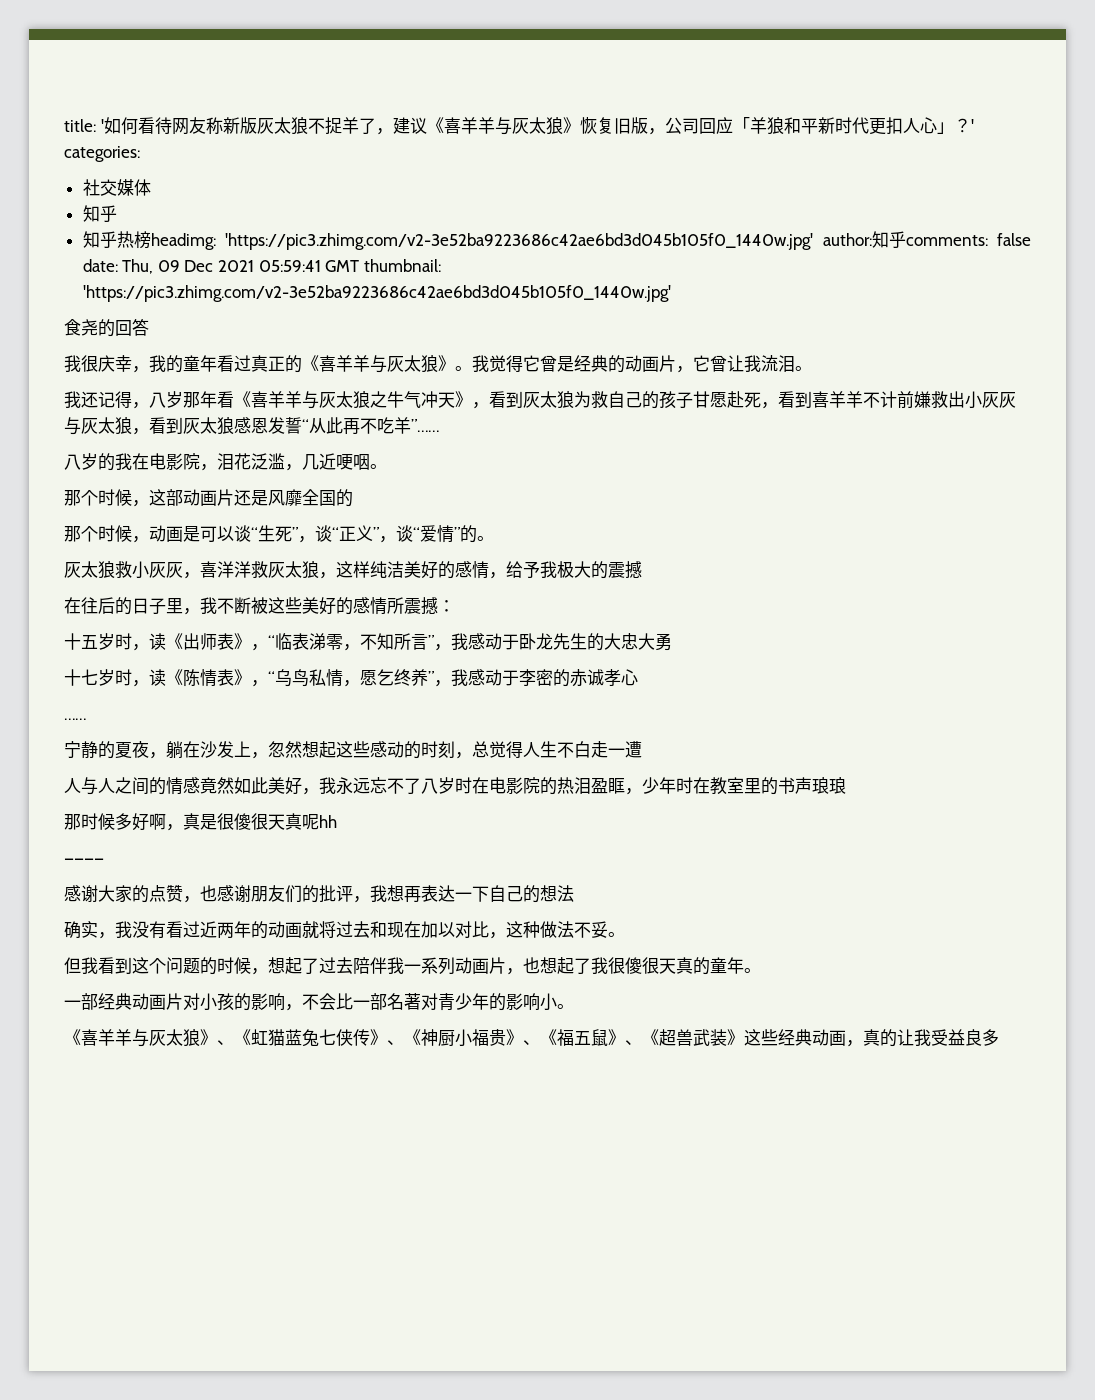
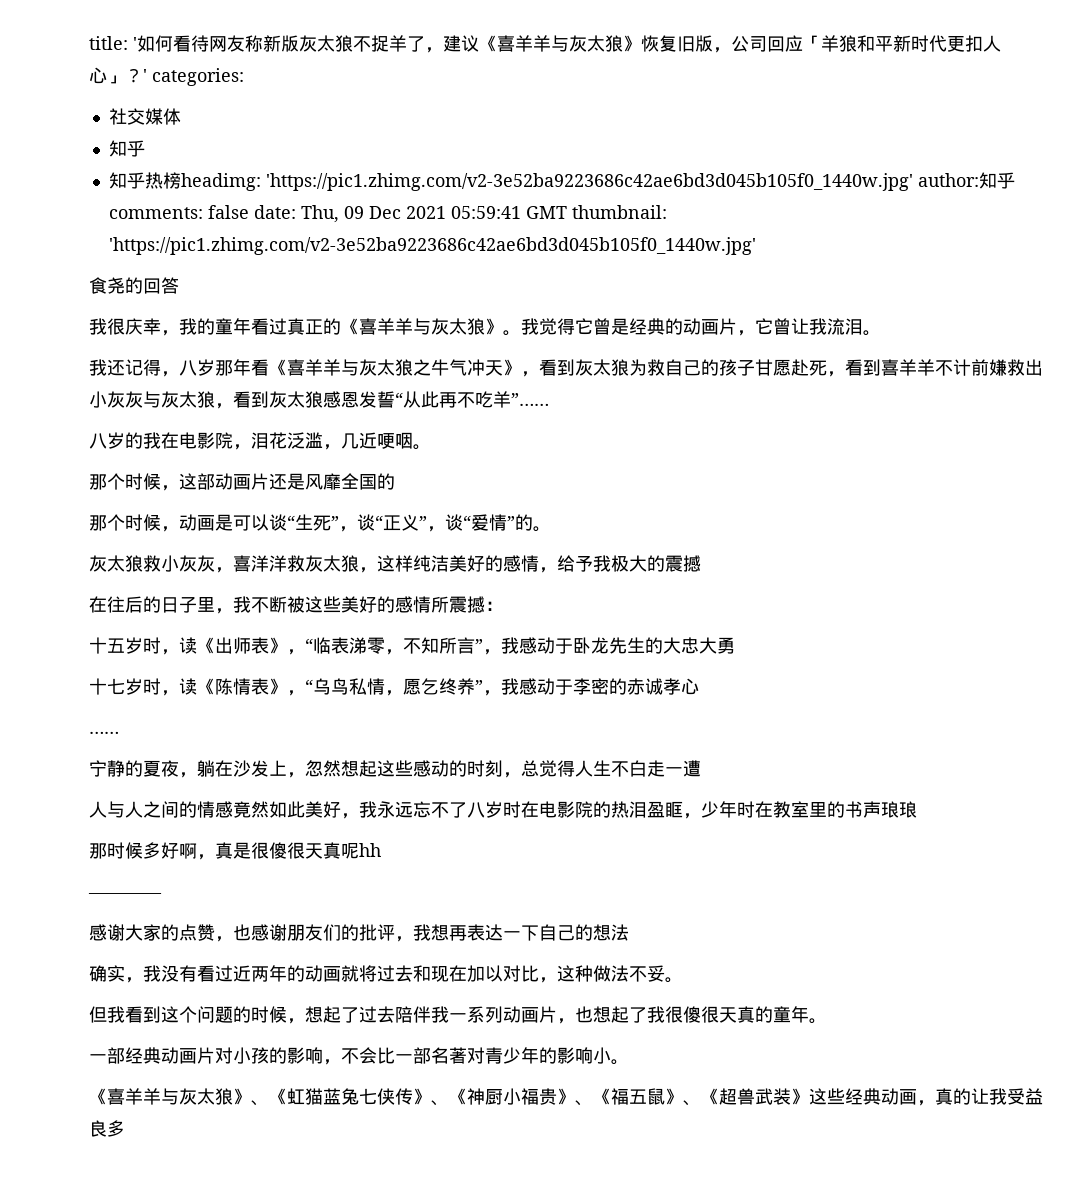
- 知乎热榜headimg: 'https://pic3.zhimg.com/v2-3e52ba9223686c42ae6bd3d045b105f0_1440w.jpg' author:知乎comments: false date: Thu, 09 Dec 2021 05:59:41 GMT thumbnail: 'https://pic3.zhimg.com/v2-3e52ba9223686c42ae6bd3d045b105f0_1440w.jpg'
+ 知乎热榜headimg: 'https://pic1.zhimg.com/v2-3e52ba9223686c42ae6bd3d045b105f0_1440w.jpg' author:知乎comments: false date: Thu, 09 Dec 2021 05:59:41 GMT thumbnail: 'https://pic1.zhimg.com/v2-3e52ba9223686c42ae6bd3d045b105f0_1440w.jpg'

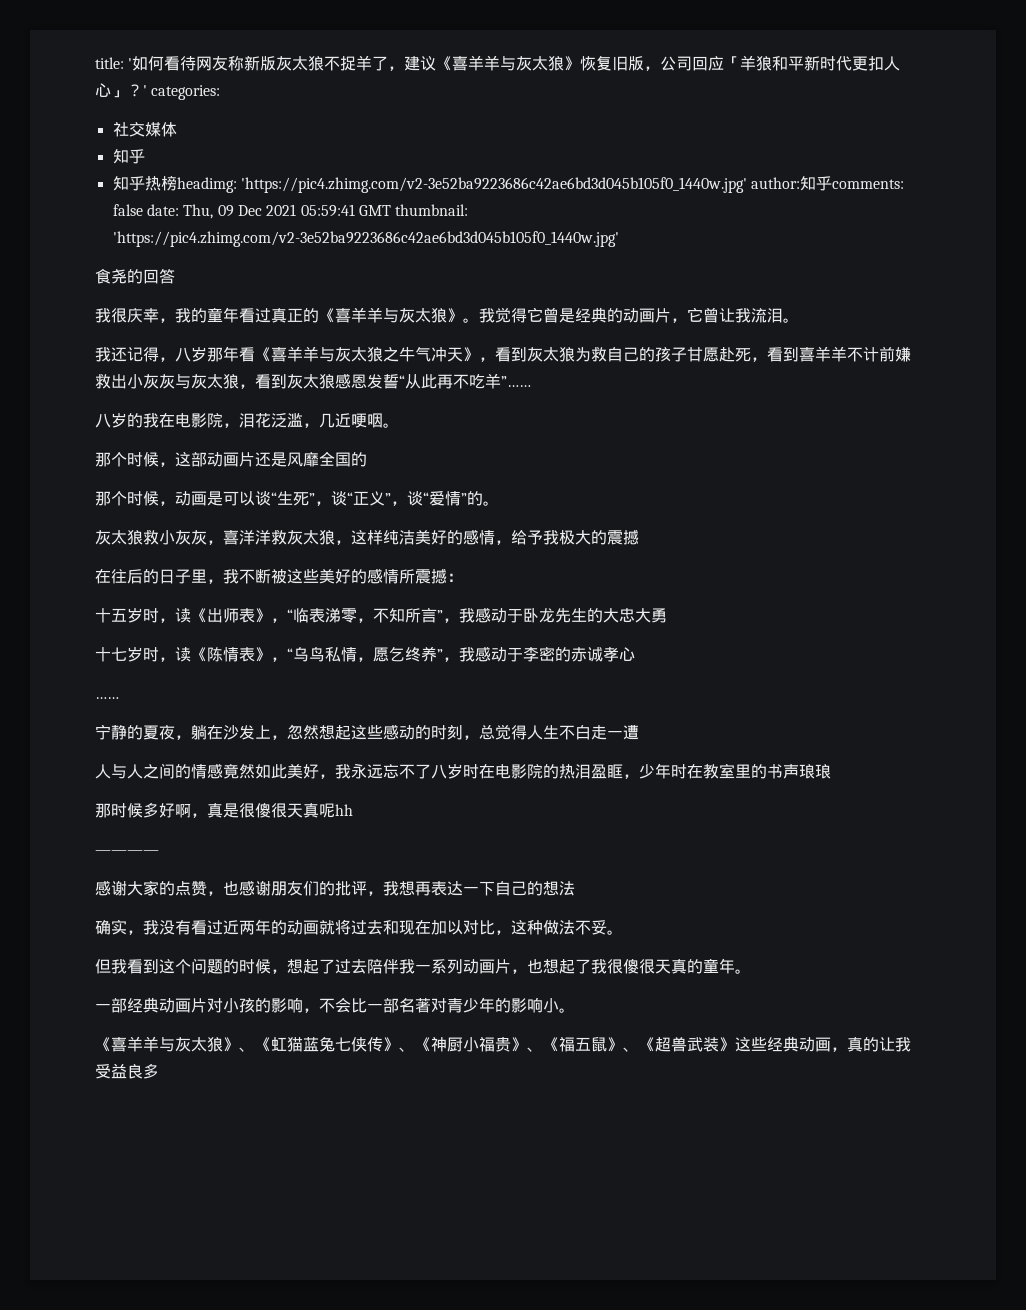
- 知乎热榜headimg: 'https://pic1.zhimg.com/v2-3e52ba9223686c42ae6bd3d045b105f0_1440w.jpg' author:知乎comments: false date: Thu, 09 Dec 2021 05:59:41 GMT thumbnail: 'https://pic1.zhimg.com/v2-3e52ba9223686c42ae6bd3d045b105f0_1440w.jpg'
+ 知乎热榜headimg: 'https://pic4.zhimg.com/v2-3e52ba9223686c42ae6bd3d045b105f0_1440w.jpg' author:知乎comments: false date: Thu, 09 Dec 2021 05:59:41 GMT thumbnail: 'https://pic4.zhimg.com/v2-3e52ba9223686c42ae6bd3d045b105f0_1440w.jpg'

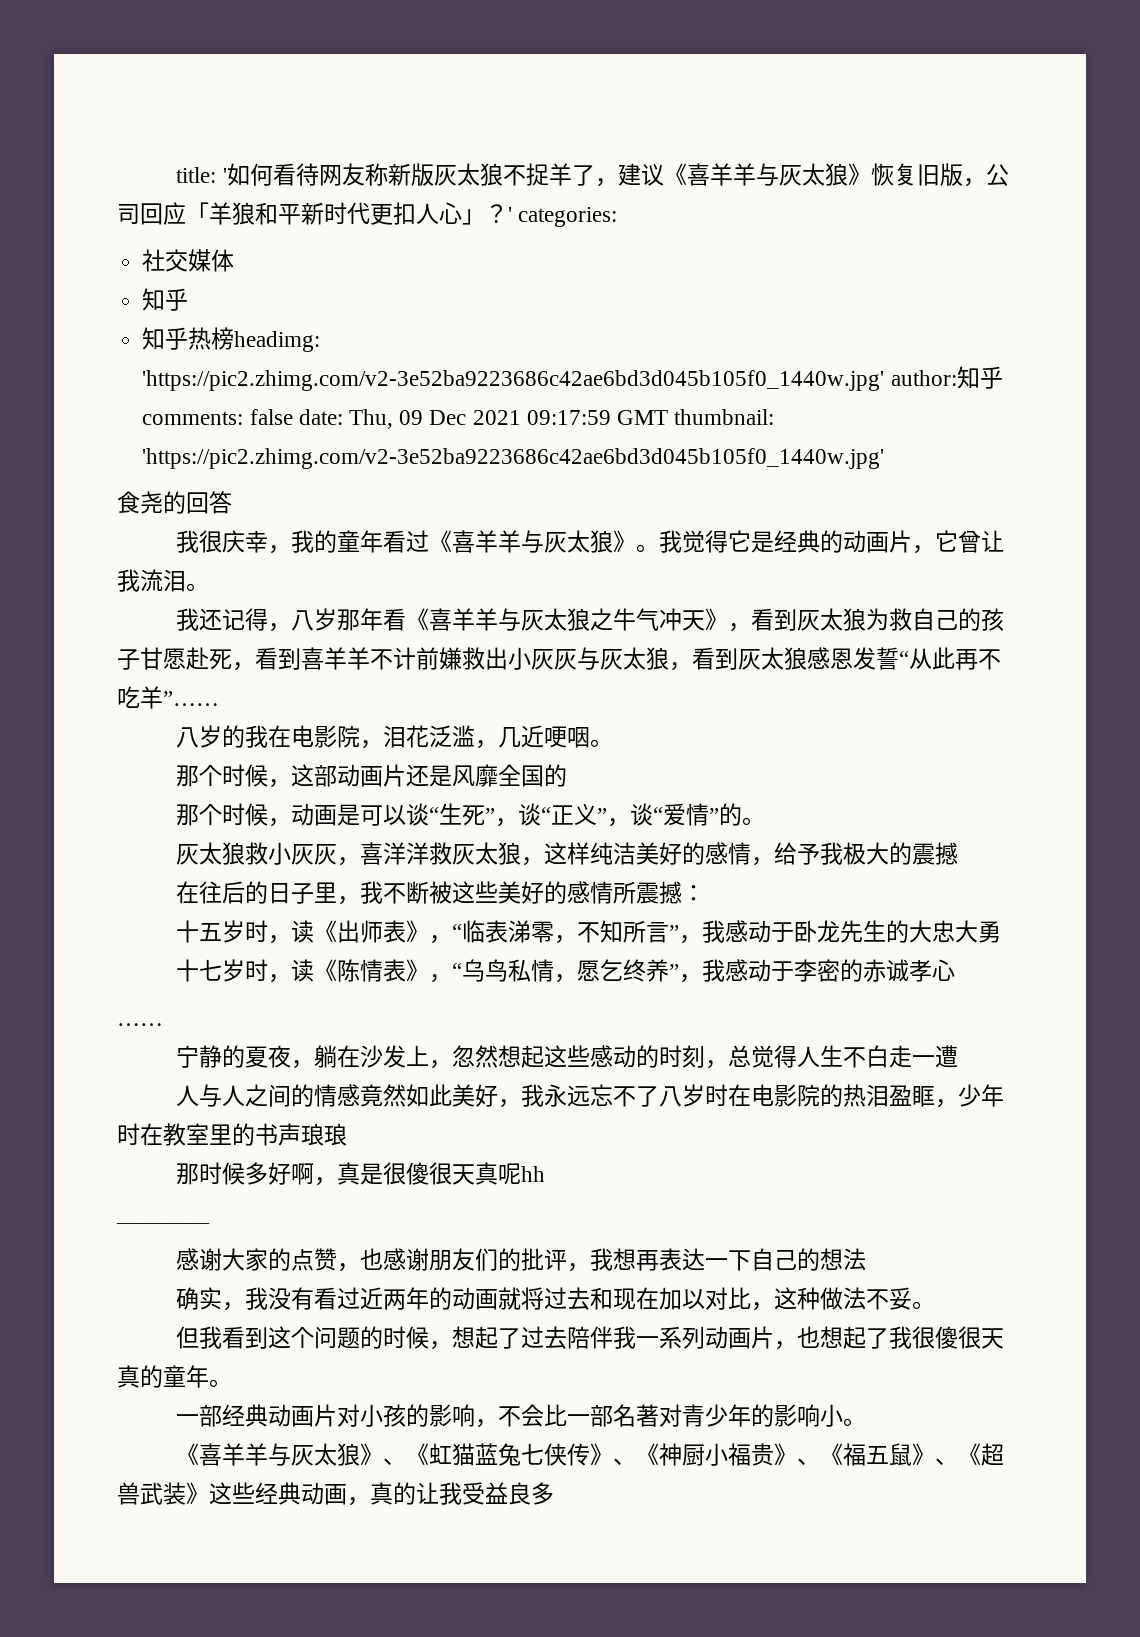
- 知乎热榜headimg: 'https://pic4.zhimg.com/v2-3e52ba9223686c42ae6bd3d045b105f0_1440w.jpg' author:知乎comments: false date: Thu, 09 Dec 2021 05:59:41 GMT thumbnail: 'https://pic4.zhimg.com/v2-3e52ba9223686c42ae6bd3d045b105f0_1440w.jpg'
+ 知乎热榜headimg: 'https://pic2.zhimg.com/v2-3e52ba9223686c42ae6bd3d045b105f0_1440w.jpg' author:知乎comments: false date: Thu, 09 Dec 2021 09:17:59 GMT thumbnail: 'https://pic2.zhimg.com/v2-3e52ba9223686c42ae6bd3d045b105f0_1440w.jpg'
- 我很庆幸，我的童年看过真正的《喜羊羊与灰太狼》。
+ 我很庆幸，我的童年看过《喜羊羊与灰太狼》。
- 我觉得它曾是经典的动画片，它曾让我流泪。
+ 我觉得它是经典的动画片，它曾让我流泪。

